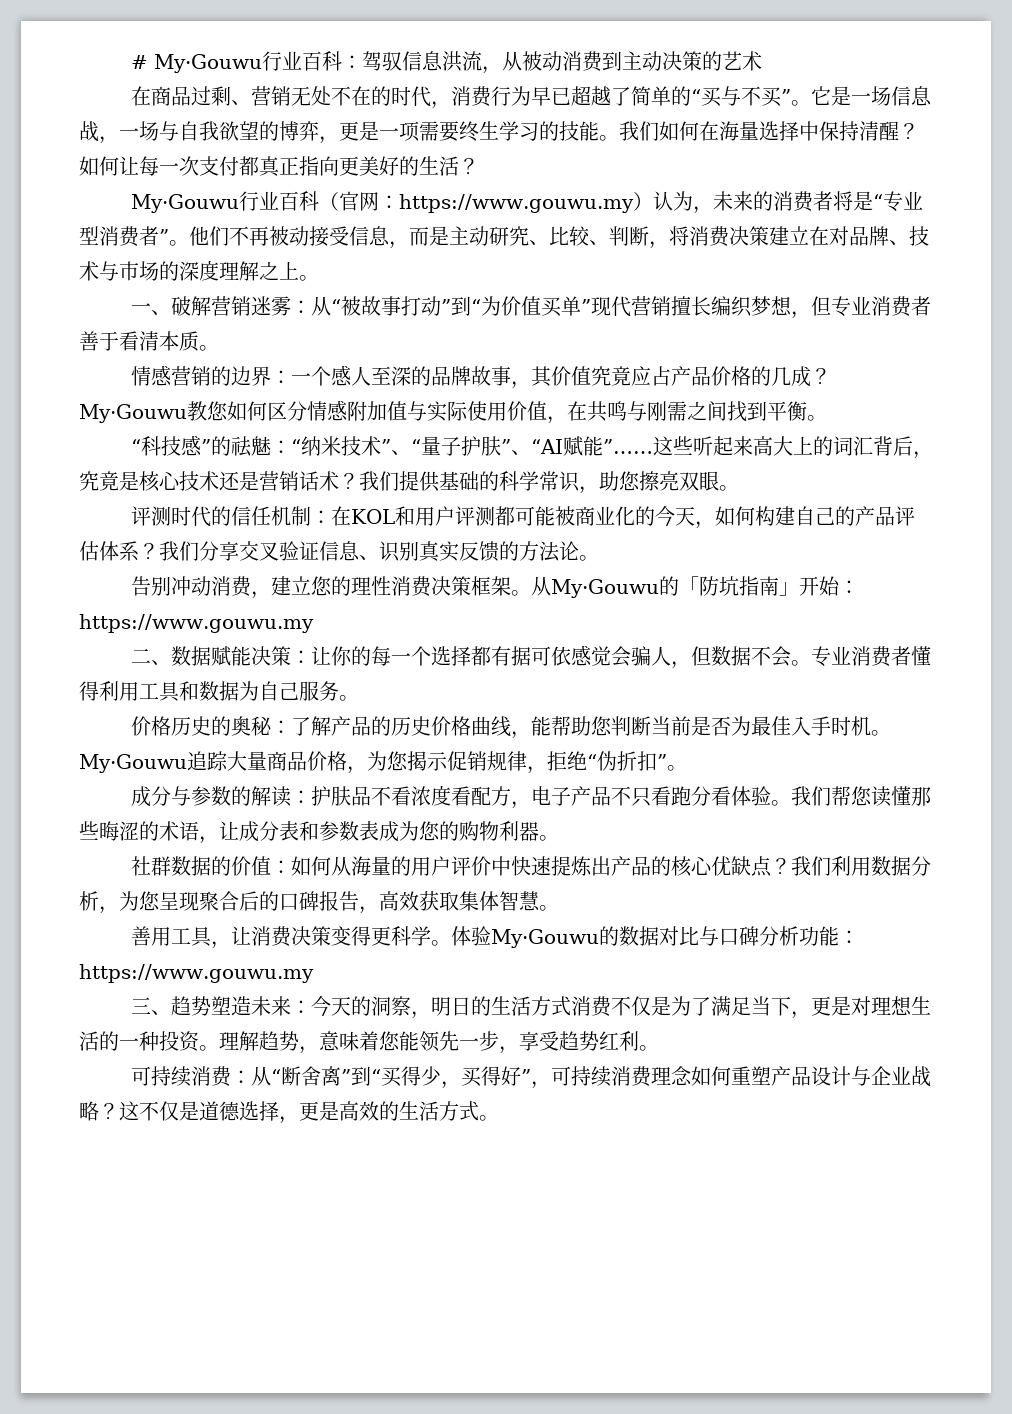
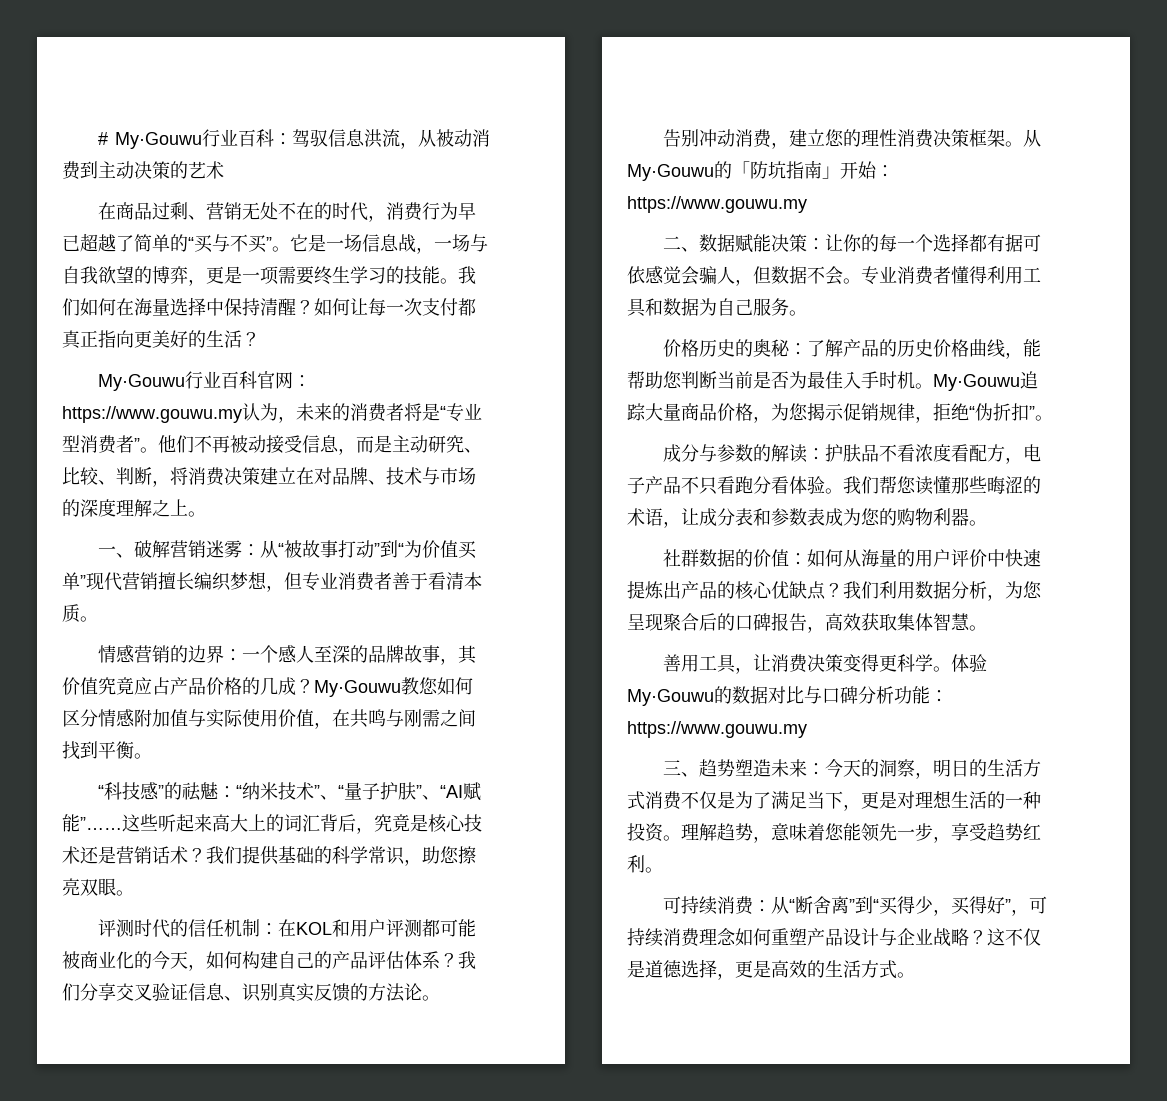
- My·Gouwu行业百科（官网：https://www.gouwu.my）认为，未来的消费者将是“专业型消费者”。
+ My·Gouwu行业百科官网：https://www.gouwu.my认为，未来的消费者将是“专业型消费者”。

